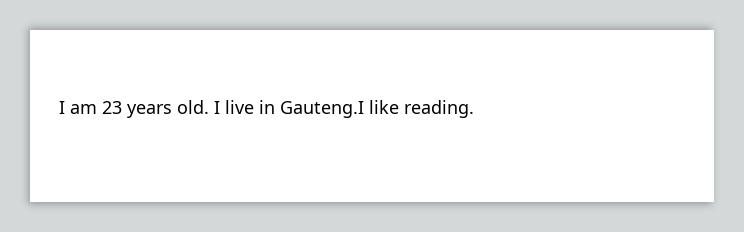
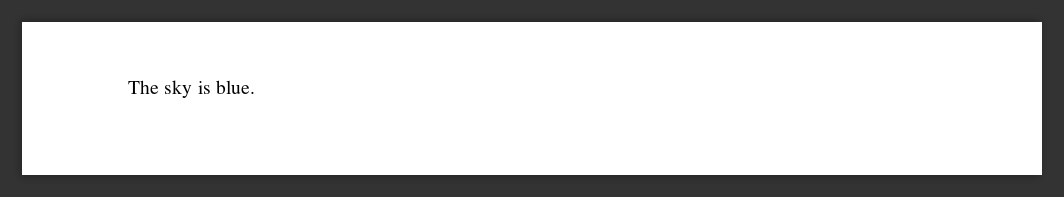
- I am 23 years old. I live in Gauteng.I like reading.
+ The sky is blue.

